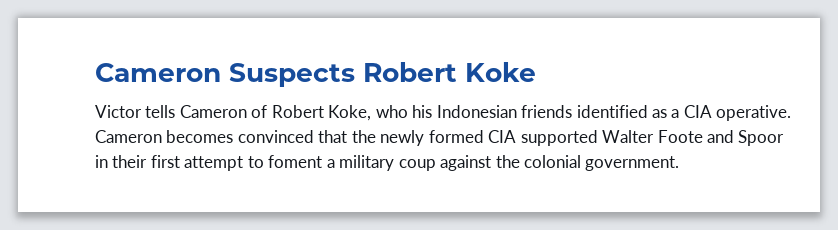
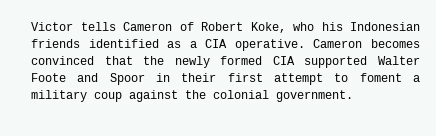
- Cameron Suspects Robert Koke

